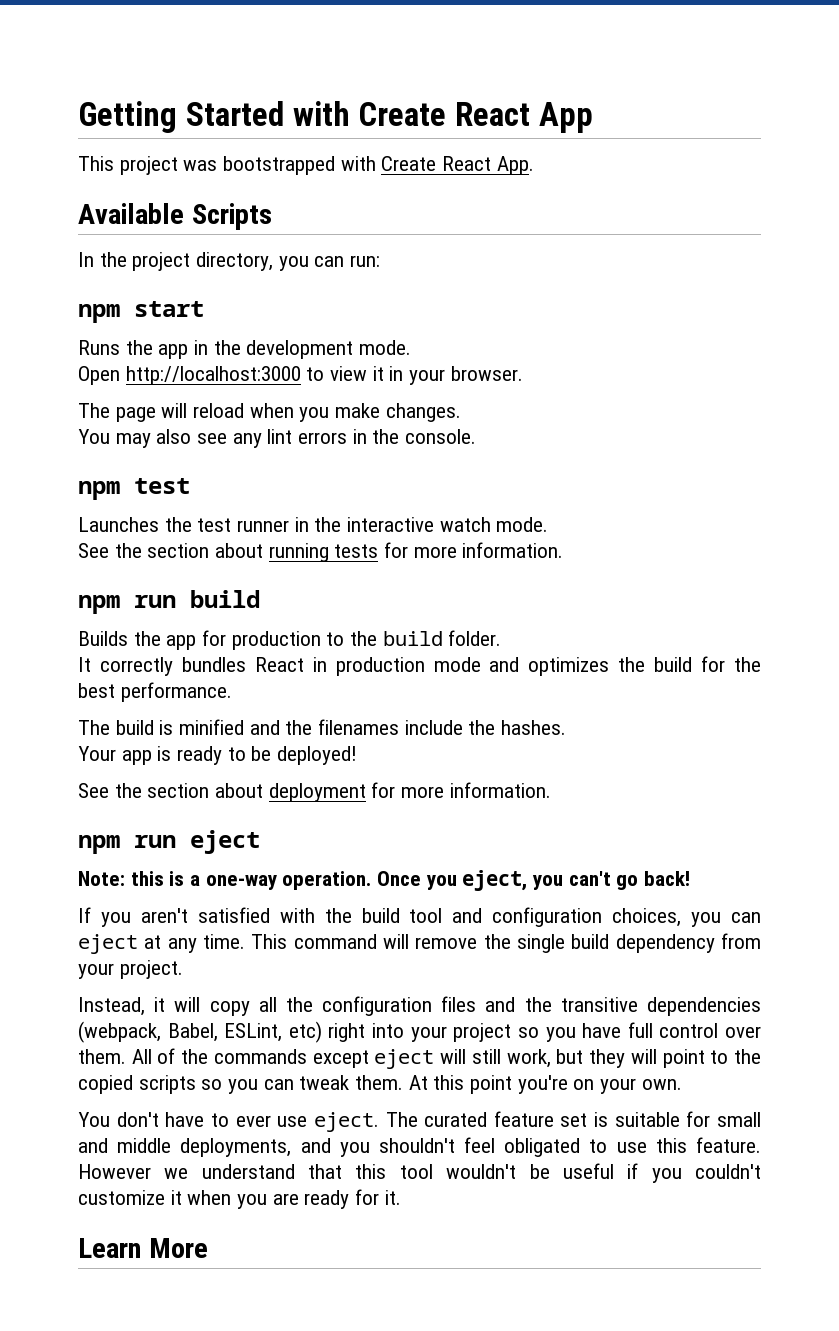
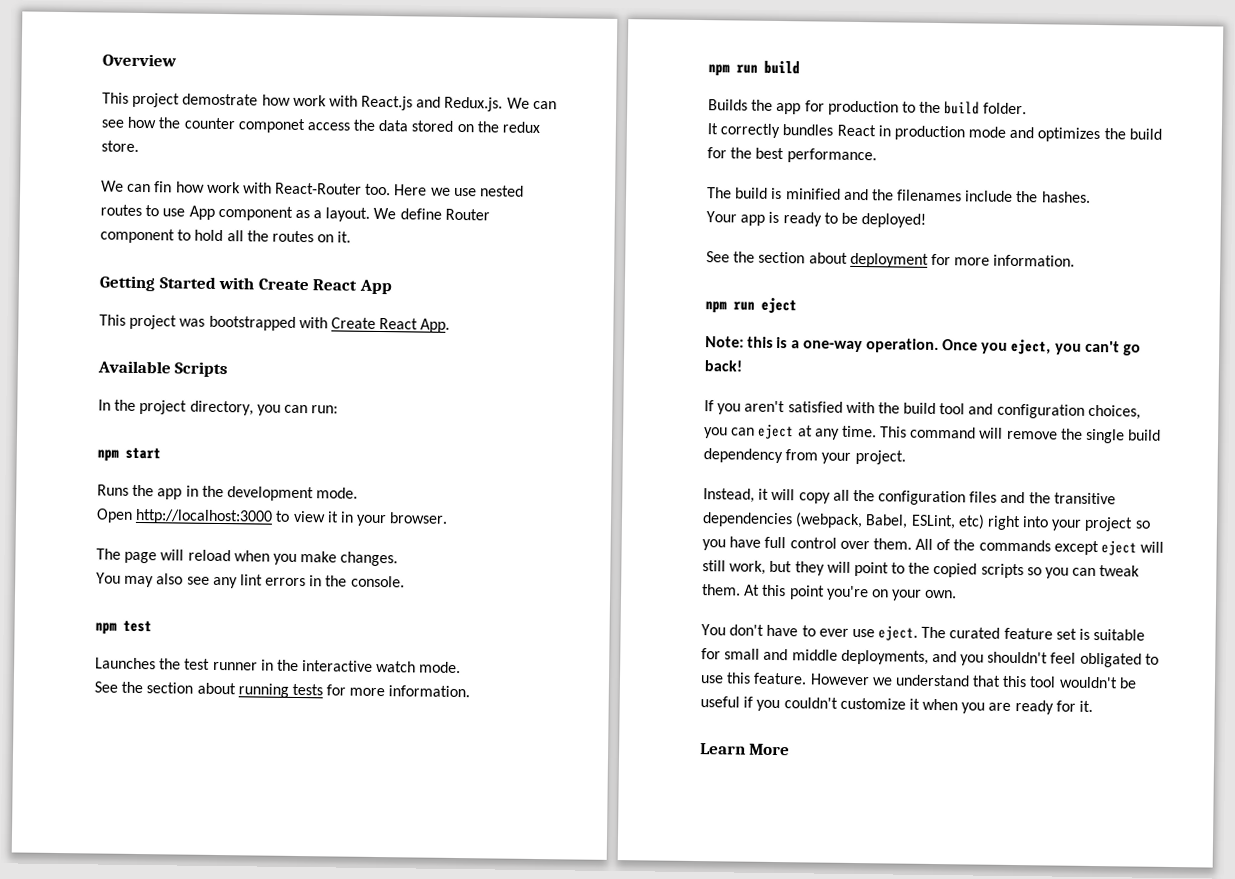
+ Overview
+ This project demostrate how work with React.js and Redux.js. We can see how the counter componet access the data stored on the redux store.
+ We can fin how work with React-Router too. Here we use nested routes to use App component as a layout. We define Router component to hold all the routes on it.

